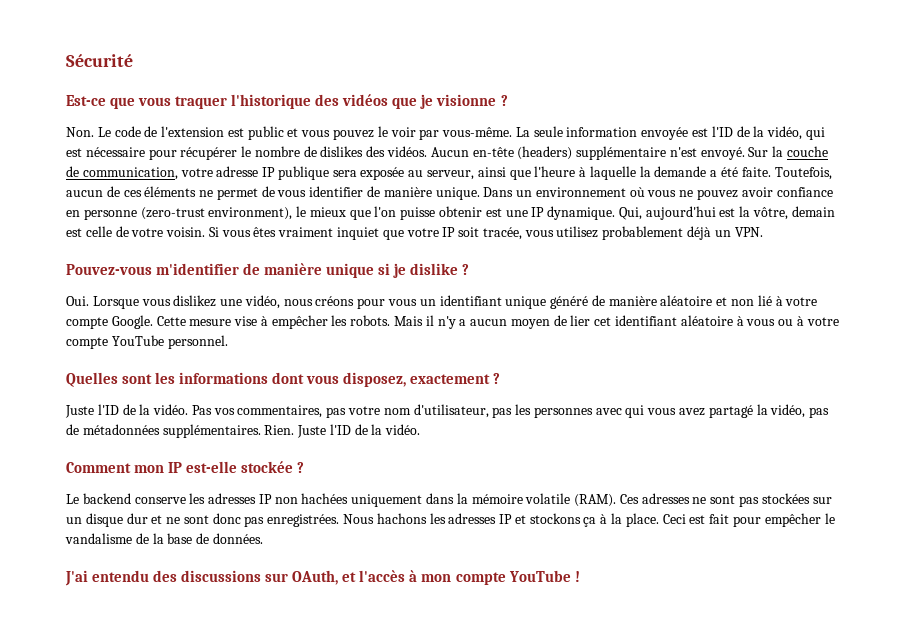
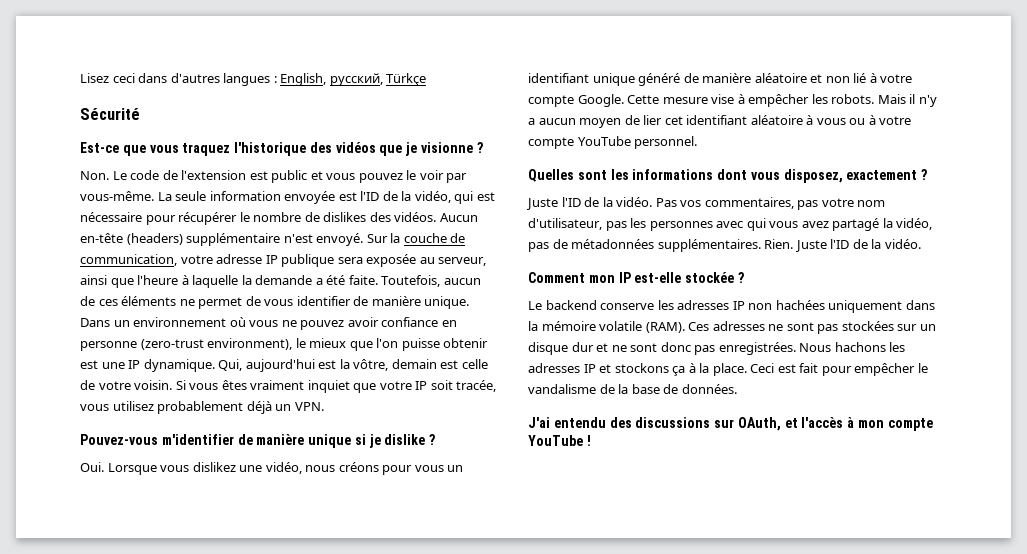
+ Lisez ceci dans d'autres langues : English, русский, Türkçe
- Est-ce que vous traquer l'historique des vidéos que je visionne ?
+ Est-ce que vous traquez l'historique des vidéos que je visionne ?

